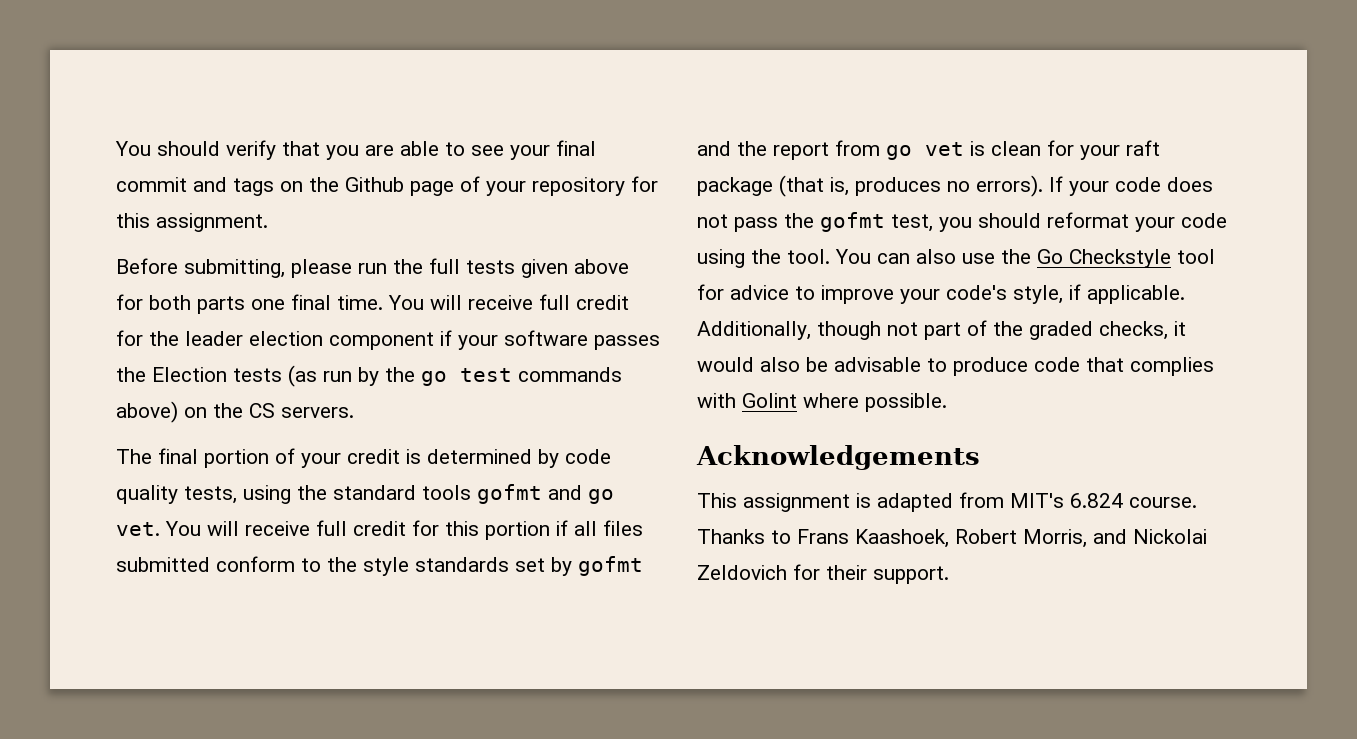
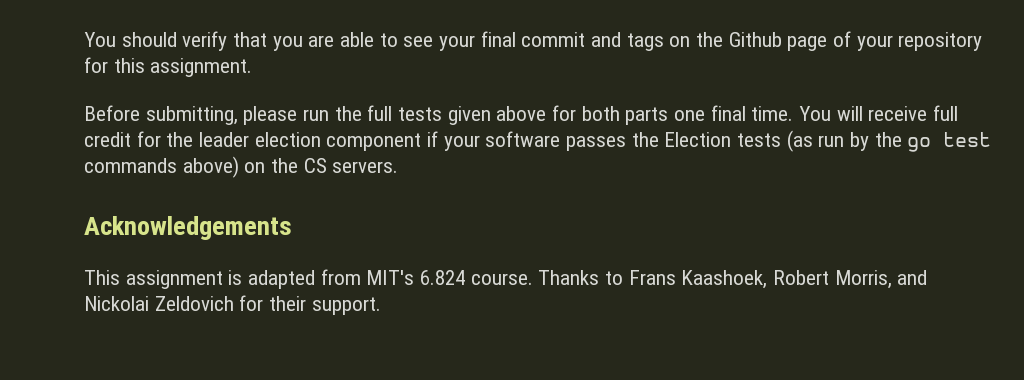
- The final portion of your credit is determined by code quality tests, using the standard tools gofmt and go vet. You will receive full credit for this portion if all files submitted conform to the style standards set by gofmt and the report from go vet is clean for your raft package (that is, produces no errors). If your code does not pass the gofmt test, you should reformat your code using the tool. You can also use the Go Checkstyle tool for advice to improve your code's style, if applicable. Additionally, though not part of the graded checks, it would also be advisable to produce code that complies with Golint where possible.

